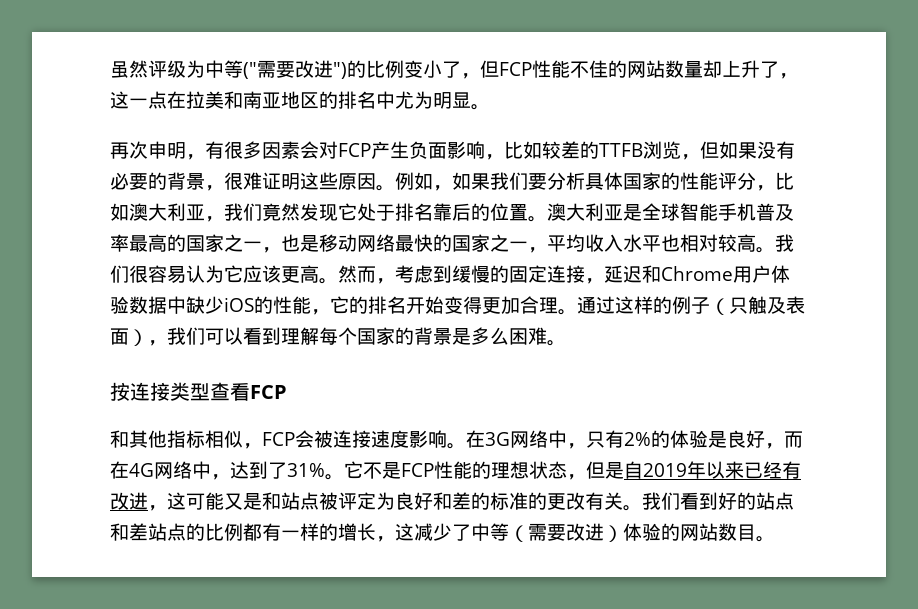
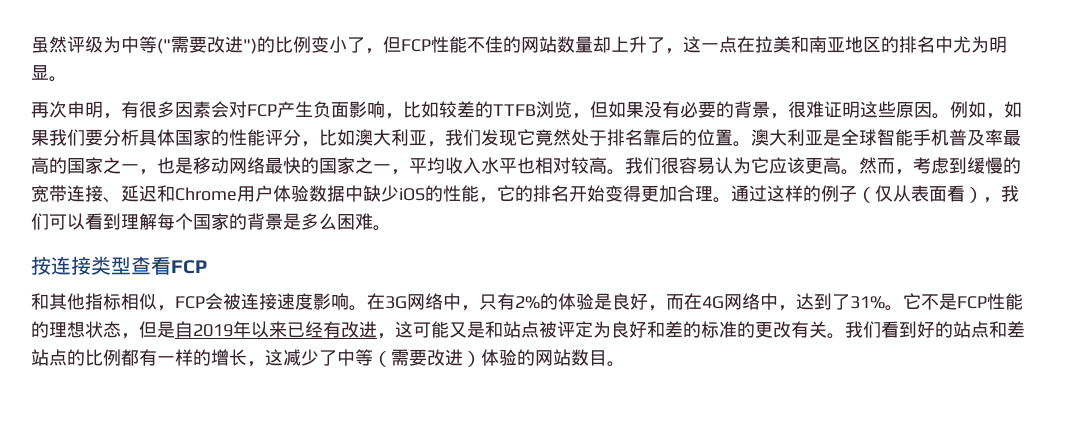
- 例如，如果我们要分析具体国家的性能评分，比如澳大利亚，我们竟然发现它处于排名靠后的位置。
+ 例如，如果我们要分析具体国家的性能评分，比如澳大利亚，我们发现它竟然处于排名靠后的位置。
- 然而，考虑到缓慢的固定连接，延迟和Chrome用户体验数据中缺少iOS的性能，它的排名开始变得更加合理。
+ 然而，考虑到缓慢的宽带连接、延迟和Chrome用户体验数据中缺少iOS的性能，它的排名开始变得更加合理。
- 通过这样的例子（只触及表面），我们可以看到理解每个国家的背景是多么困难。
+ 通过这样的例子（仅从表面看），我们可以看到理解每个国家的背景是多么困难。

